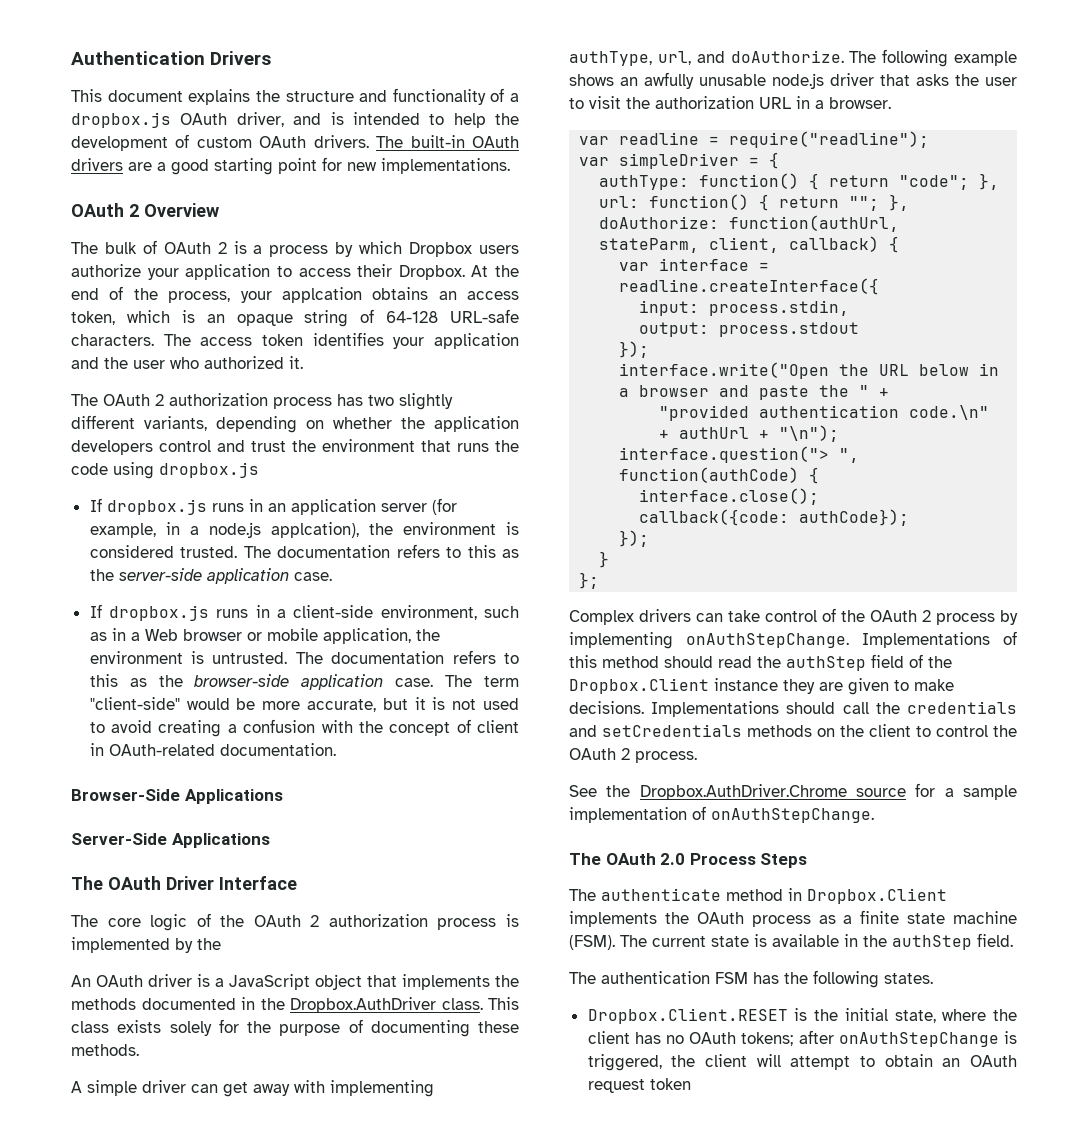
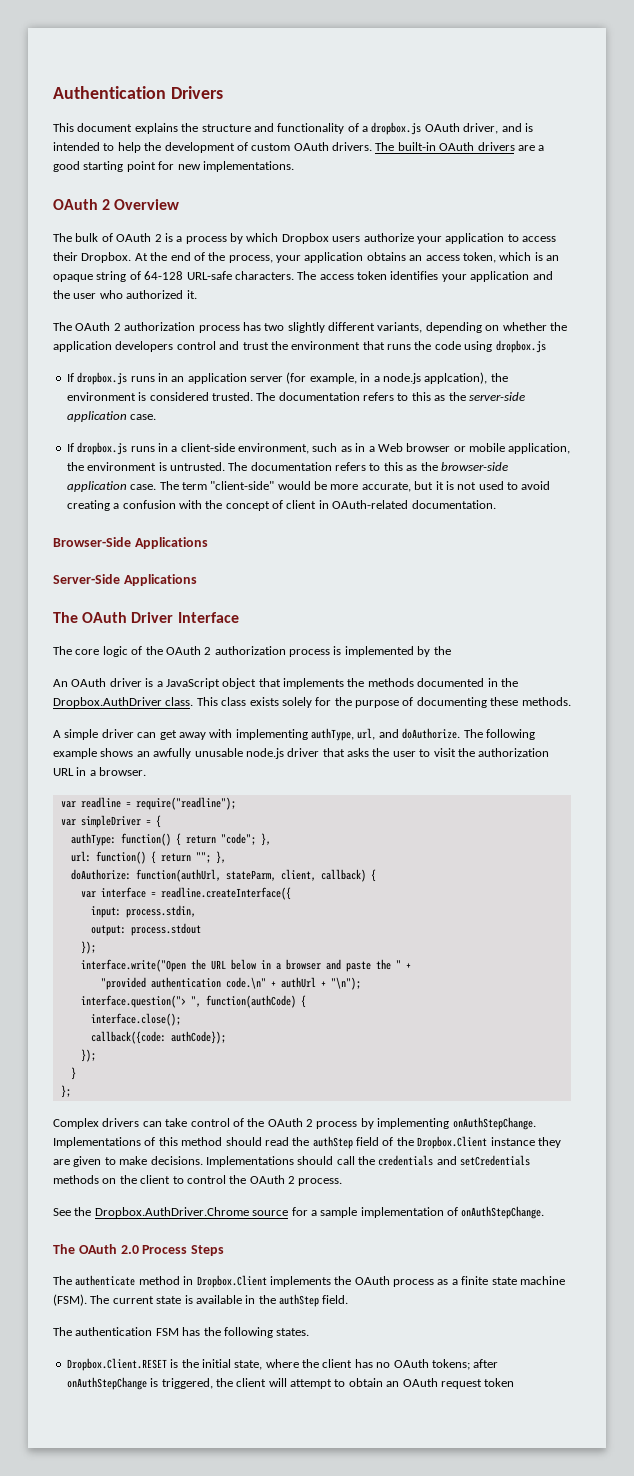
- At the end of the process, your applcation obtains an access token, which is an opaque string of 64-128 URL-safe characters.
+ At the end of the process, your application obtains an access token, which is an opaque string of 64-128 URL-safe characters.

